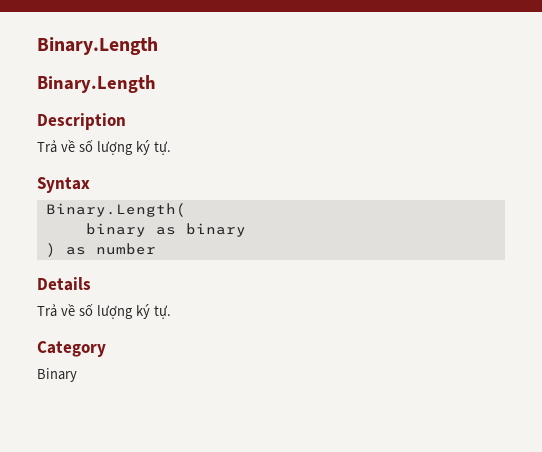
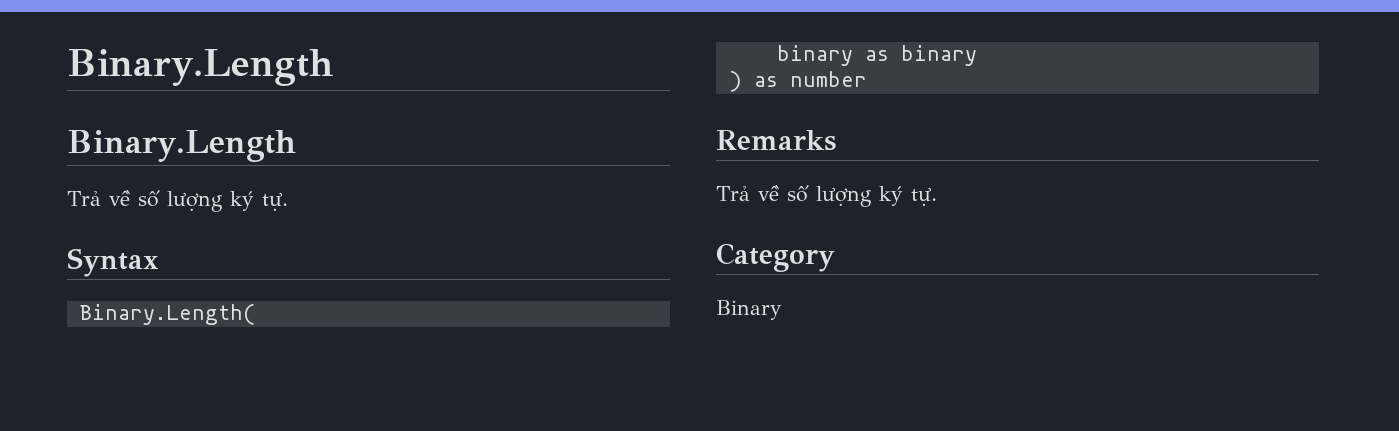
- Description
- Details
+ Remarks

